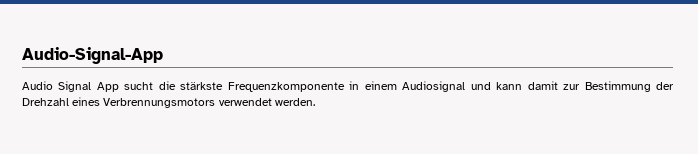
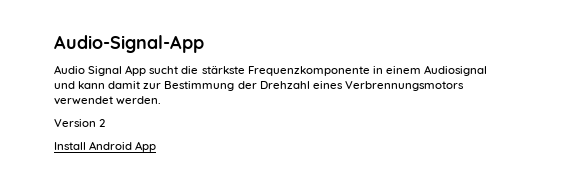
+ Version 2
+ Install Android App

